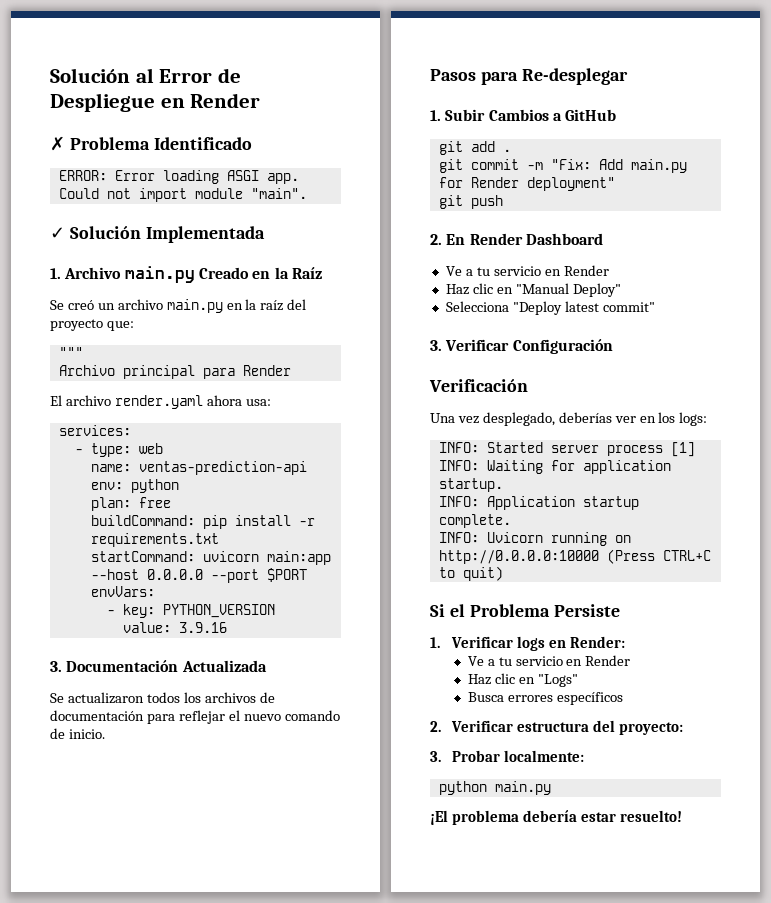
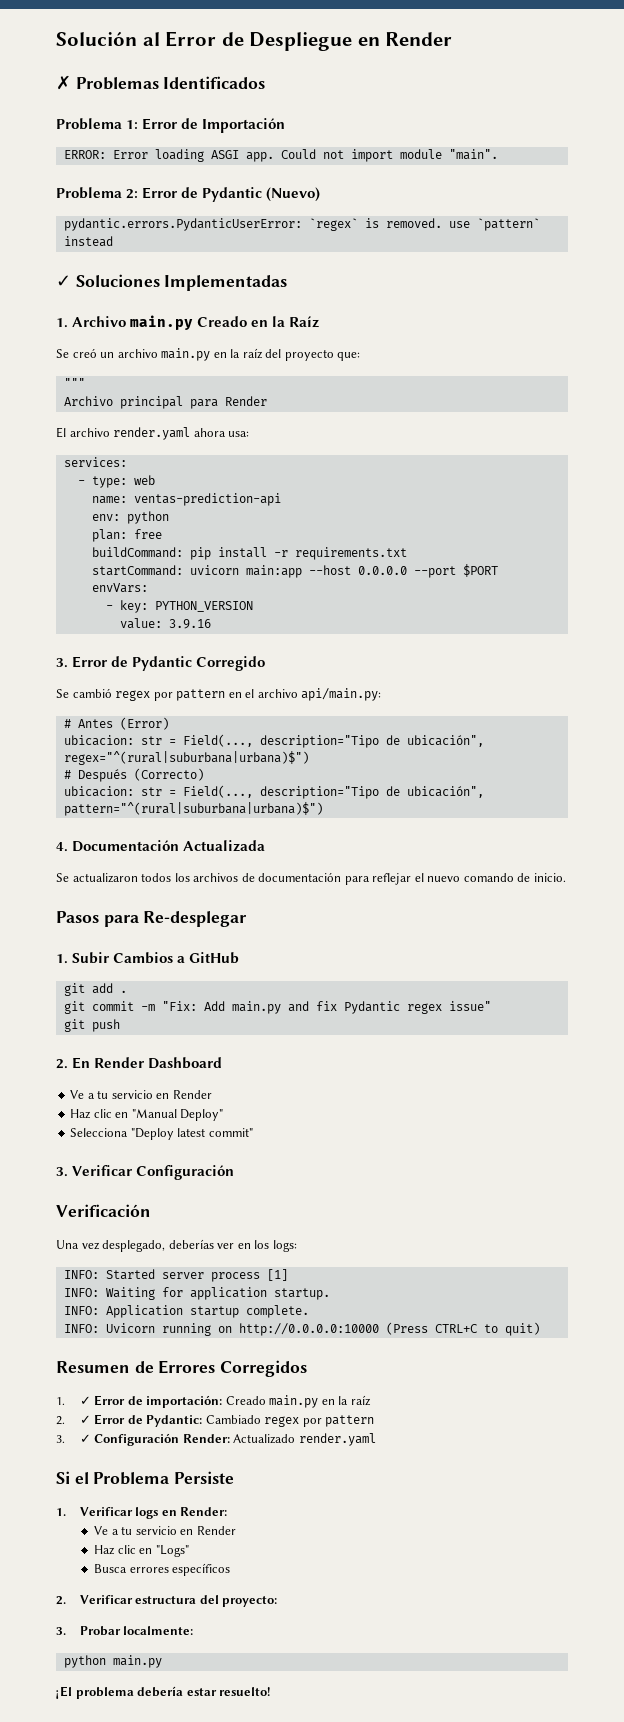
- ✗ Problema Identificado
+ ✗ Problemas Identificados
+ Problema 1: Error de Importación
- ✓ Solución Implementada
+ Problema 2: Error de Pydantic (Nuevo)
+ pydantic.errors.PydanticUserError: `regex` is removed. use `pattern` instead
+ ✓ Soluciones Implementadas
- 3. Documentación Actualizada
+ 3. Error de Pydantic Corregido
+ Se cambió regex por pattern en el archivo api/main.py:
+ # Antes (Error)
+ ubicacion: str = Field(..., description="Tipo de ubicación", regex="^(rural|suburbana|urbana)$")
+ # Después (Correcto)
+ ubicacion: str = Field(..., description="Tipo de ubicación", pattern="^(rural|suburbana|urbana)$")
+ 4. Documentación Actualizada
- git commit -m "Fix: Add main.py for Render deployment"
+ git commit -m "Fix: Add main.py and fix Pydantic regex issue"
+ Resumen de Errores Corregidos
+ 1. ✓ Error de importación: Creado main.py en la raíz
+ 2. ✓ Error de Pydantic: Cambiado regex por pattern
+ 3. ✓ Configuración Render: Actualizado render.yaml

